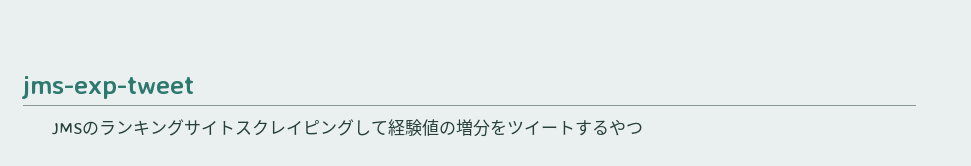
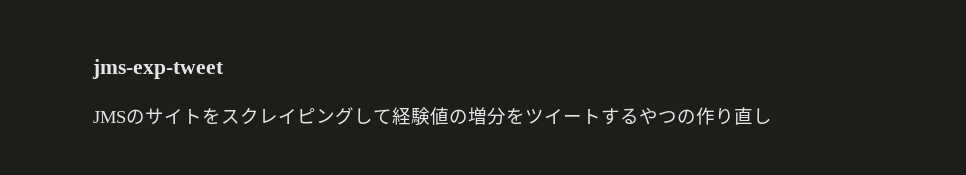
- JMSのランキングサイトスクレイピングして経験値の増分をツイートするやつ
+ JMSのサイトをスクレイピングして経験値の増分をツイートするやつの作り直し

